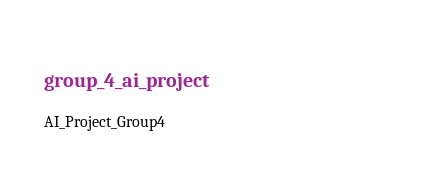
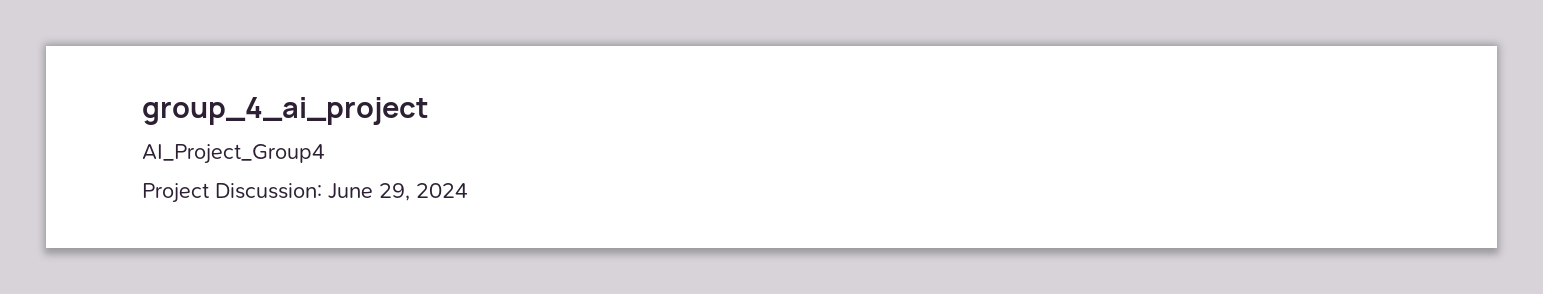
+ Project Discussion: June 29, 2024

